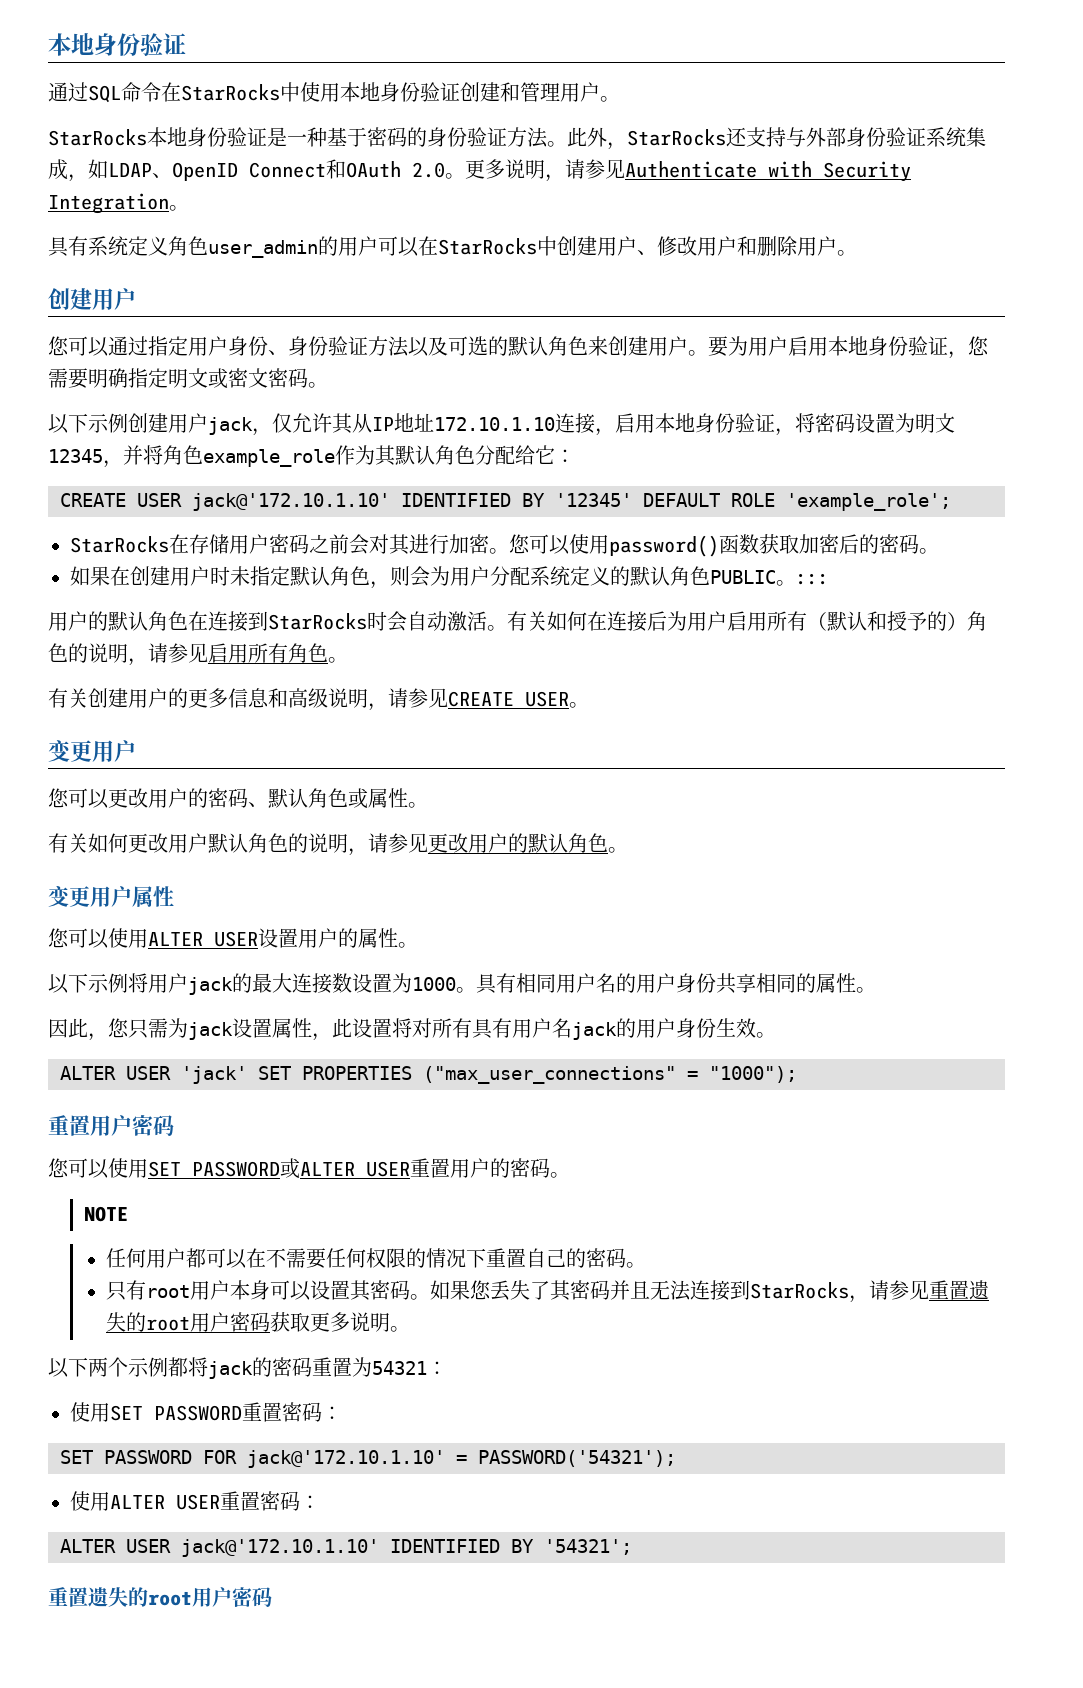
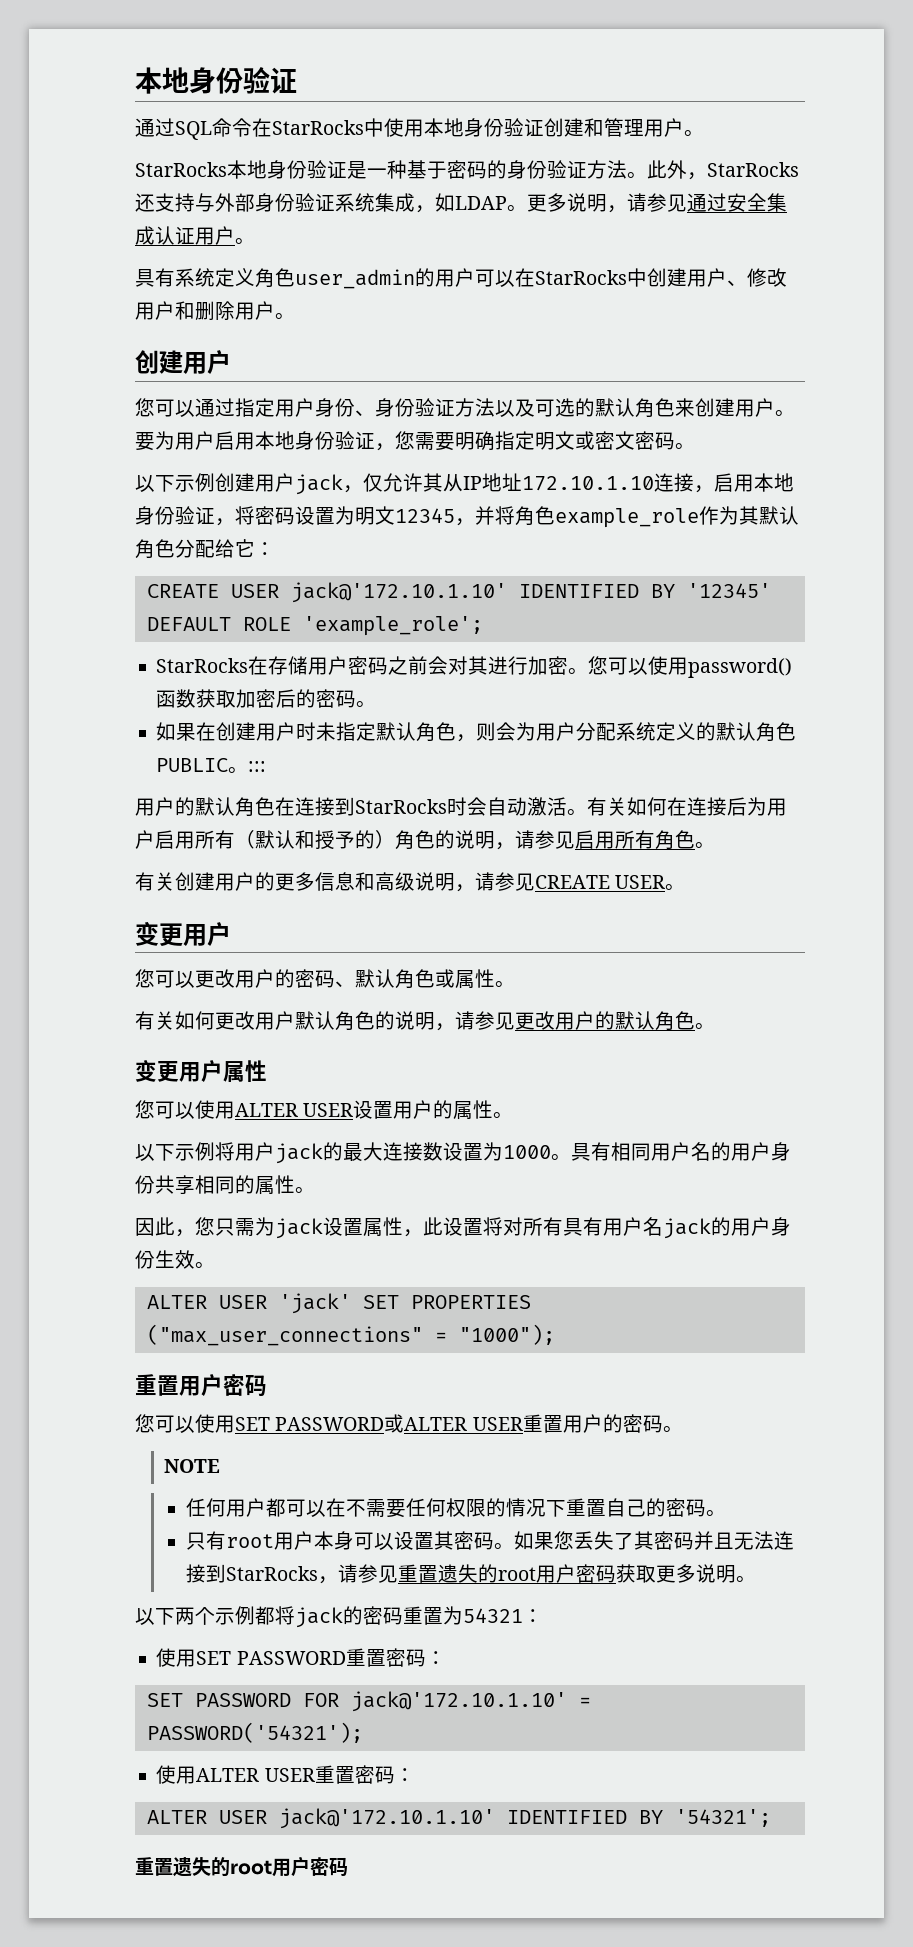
- 此外，StarRocks还支持与外部身份验证系统集成，如LDAP、OpenID Connect和OAuth 2.0。
+ 此外，StarRocks还支持与外部身份验证系统集成，如LDAP。
- 更多说明，请参见Authenticate with Security Integration。
+ 更多说明，请参见通过安全集成认证用户。

